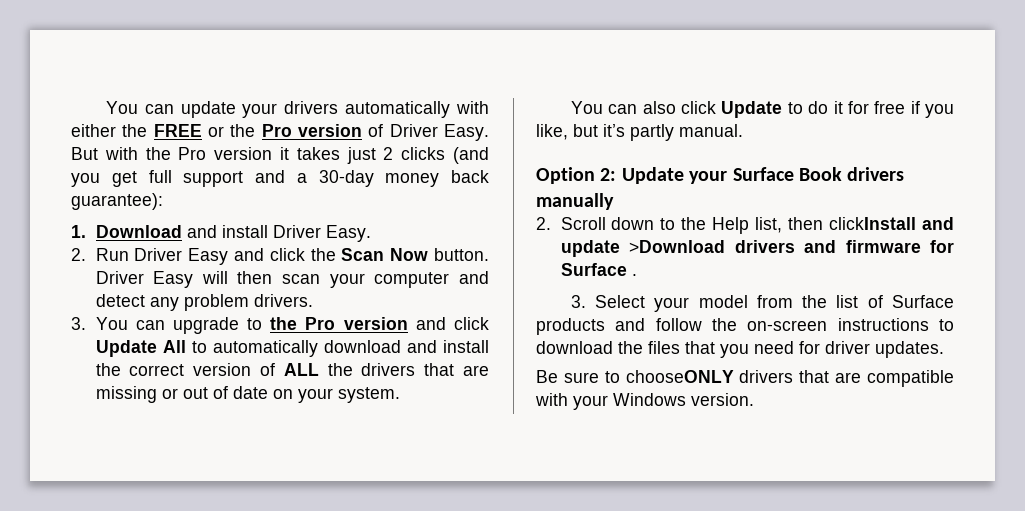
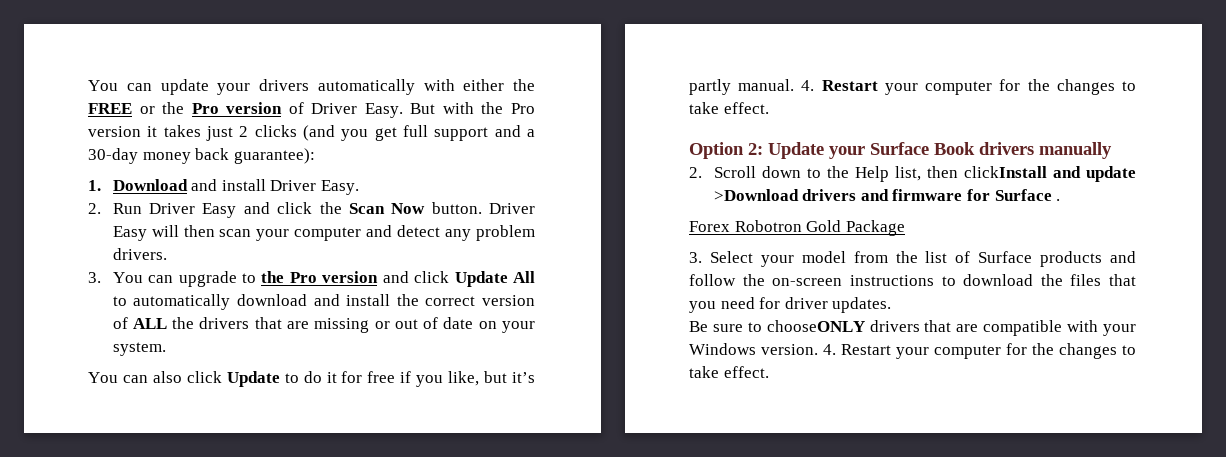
- You can also click Update to do it for free if you like, but it’s partly manual.
+ You can also click Update to do it for free if you like, but it’s partly manual. 4. Restart your computer for the changes to take effect.
+ Forex Robotron Gold Package
- Be sure to chooseONLY drivers that are compatible with your Windows version.
+ Be sure to chooseONLY drivers that are compatible with your Windows version. 4. Restart your computer for the changes to take effect.

